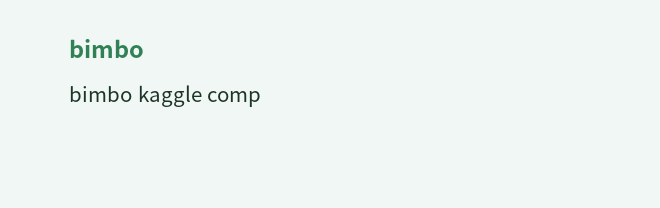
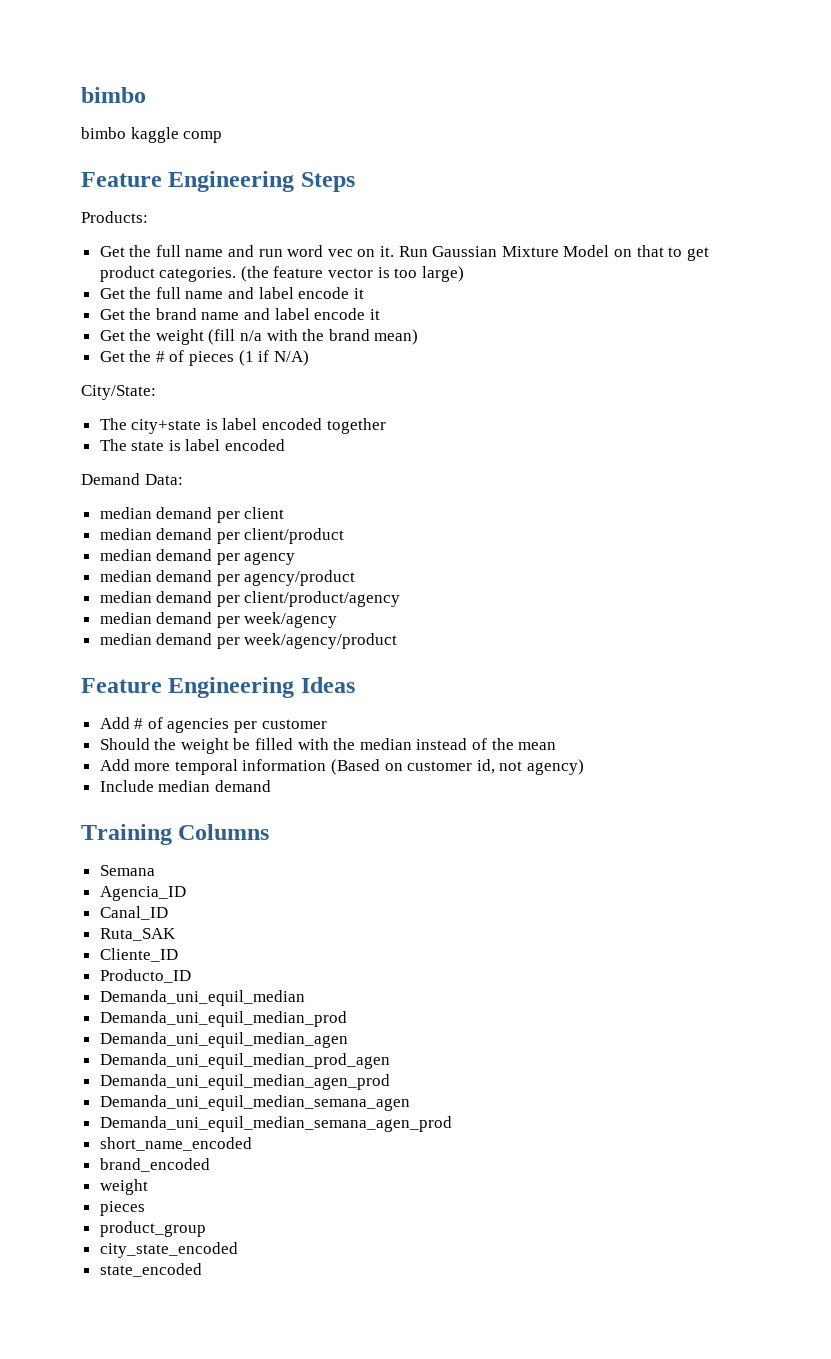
+ Feature Engineering Steps
+ Products:
+ Get the full name and run word vec on it. Run Gaussian Mixture Model on that to get product categories. (the feature vector is too large)
+ Get the full name and label encode it
+ Get the brand name and label encode it
+ Get the weight (fill n/a with the brand mean)
+ Get the # of pieces (1 if N/A)
+ City/State:
+ The city+state is label encoded together
+ The state is label encoded
+ Demand Data:
+ median demand per client
+ median demand per client/product
+ median demand per agency
+ median demand per agency/product
+ median demand per client/product/agency
+ median demand per week/agency
+ median demand per week/agency/product
+ Feature Engineering Ideas
+ Add # of agencies per customer
+ Should the weight be filled with the median instead of the mean
+ Add more temporal information (Based on customer id, not agency)
+ Include median demand
+ Training Columns
+ Semana
+ Agencia_ID
+ Canal_ID
+ Ruta_SAK
+ Cliente_ID
+ Producto_ID
+ Demanda_uni_equil_median
+ Demanda_uni_equil_median_prod
+ Demanda_uni_equil_median_agen
+ Demanda_uni_equil_median_prod_agen
+ Demanda_uni_equil_median_agen_prod
+ Demanda_uni_equil_median_semana_agen
+ Demanda_uni_equil_median_semana_agen_prod
+ short_name_encoded
+ brand_encoded
+ weight
+ pieces
+ product_group
+ city_state_encoded
+ state_encoded

